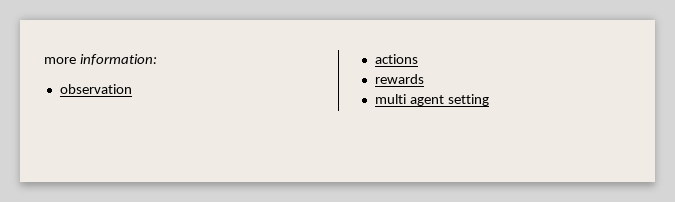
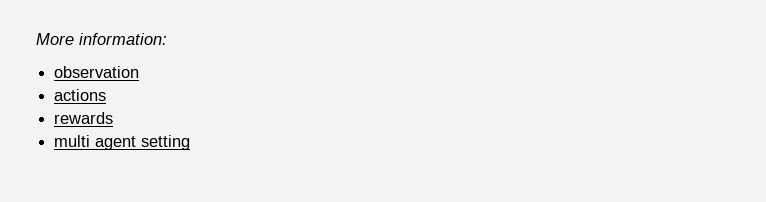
- more information:
+ More information:

